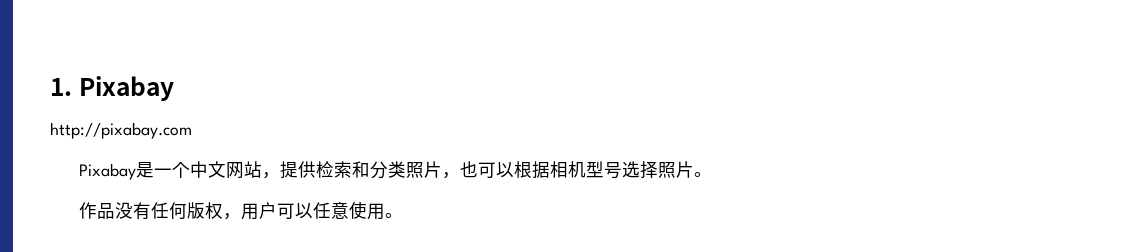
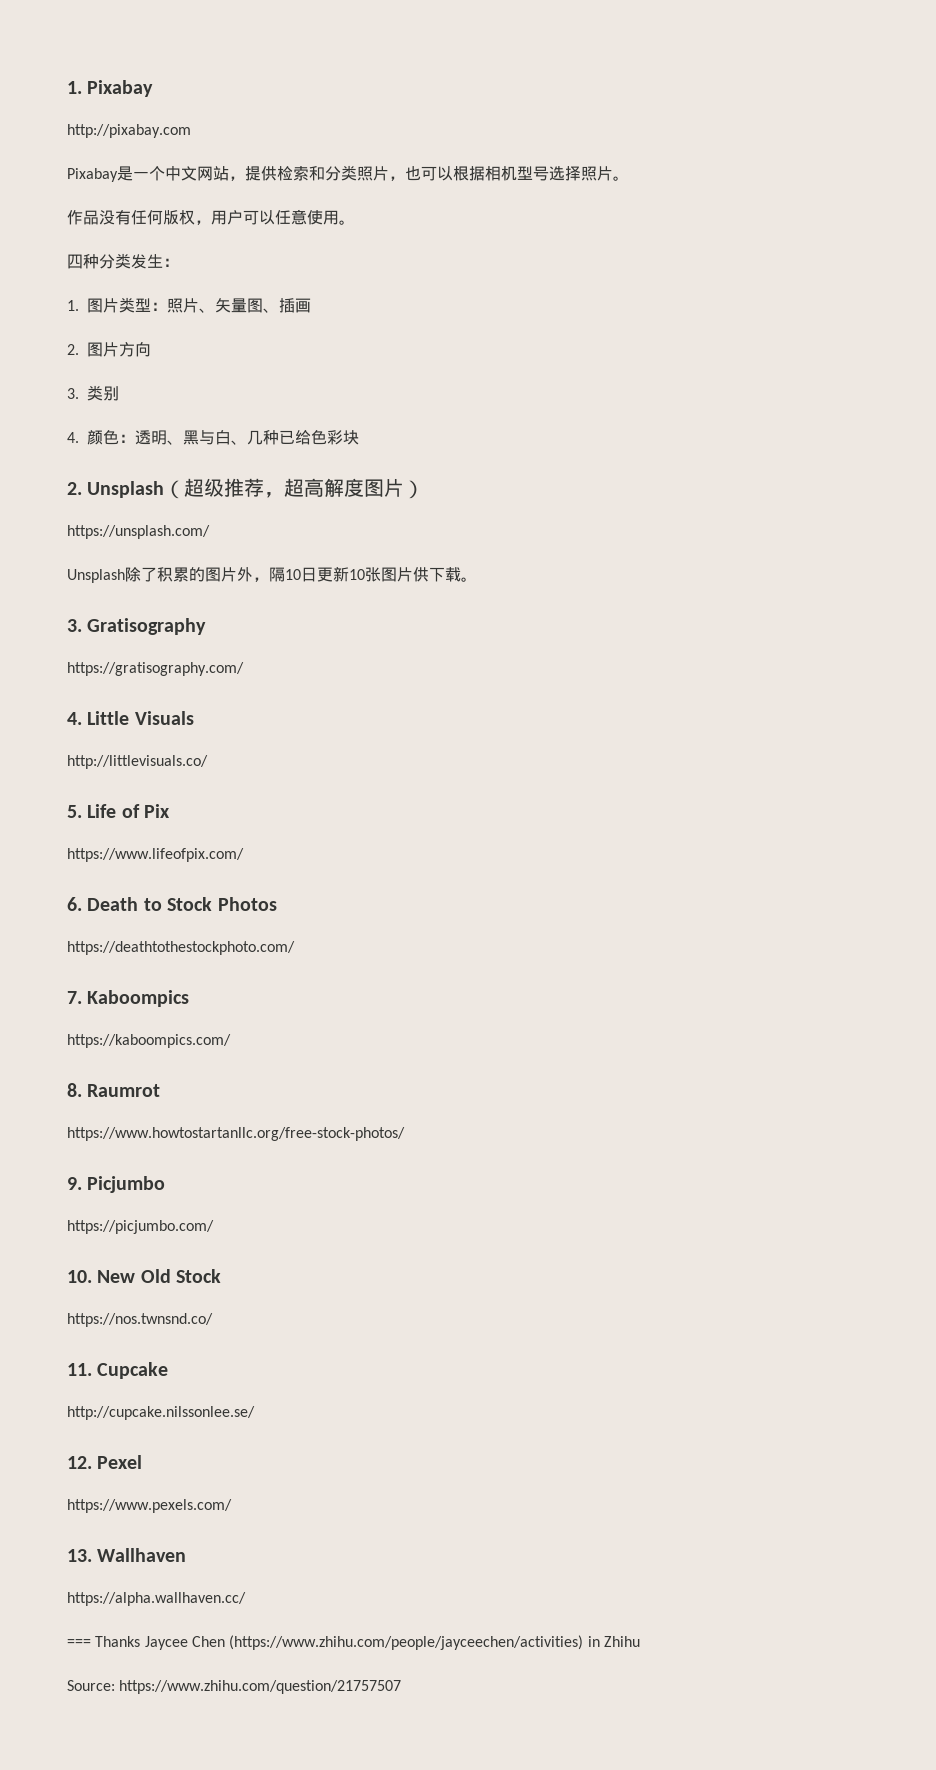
+ 四种分类发生：
+ 1.图片类型：照片、矢量图、插画
+ 2.图片方向
+ 3.类别
+ 4.颜色：透明、黑与白、几种已给色彩块
+ 2. Unsplash（超级推荐，超高解度图片）
+ https://unsplash.com/
+ Unsplash除了积累的图片外，隔10日更新10张图片供下载。
+ 3. Gratisography
+ https://gratisography.com/
+ 4. Little Visuals
+ http://littlevisuals.co/
+ 5. Life of Pix
+ https://www.lifeofpix.com/
+ 6. Death to Stock Photos
+ https://deathtothestockphoto.com/
+ 7. Kaboompics
+ https://kaboompics.com/
+ 8. Raumrot
+ https://www.howtostartanllc.org/free-stock-photos/
+ 9. Picjumbo
+ https://picjumbo.com/
+ 10. New Old Stock
+ https://nos.twnsnd.co/
+ 11. Cupcake
+ http://cupcake.nilssonlee.se/
+ 12. Pexel
+ https://www.pexels.com/
+ 13. Wallhaven
+ https://alpha.wallhaven.cc/
+ === Thanks Jaycee Chen (https://www.zhihu.com/people/jayceechen/activities) in Zhihu
+ Source: https://www.zhihu.com/question/21757507

